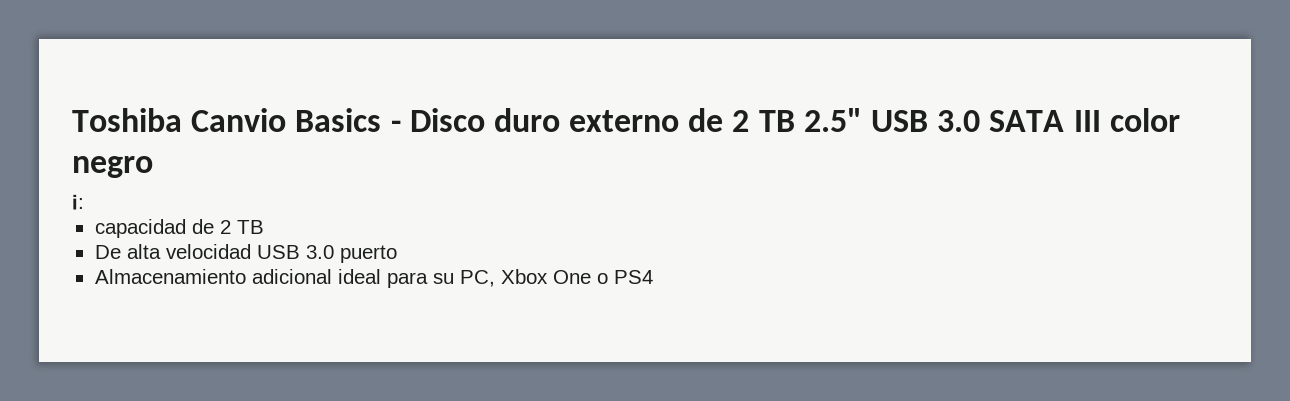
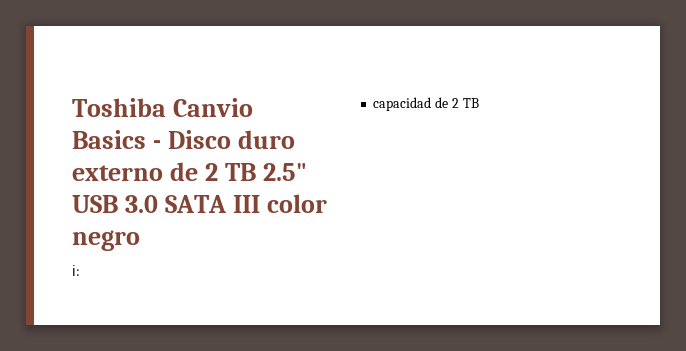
- De alta velocidad USB 3.0 puerto
- Almacenamiento adicional ideal para su PC, Xbox One o PS4

